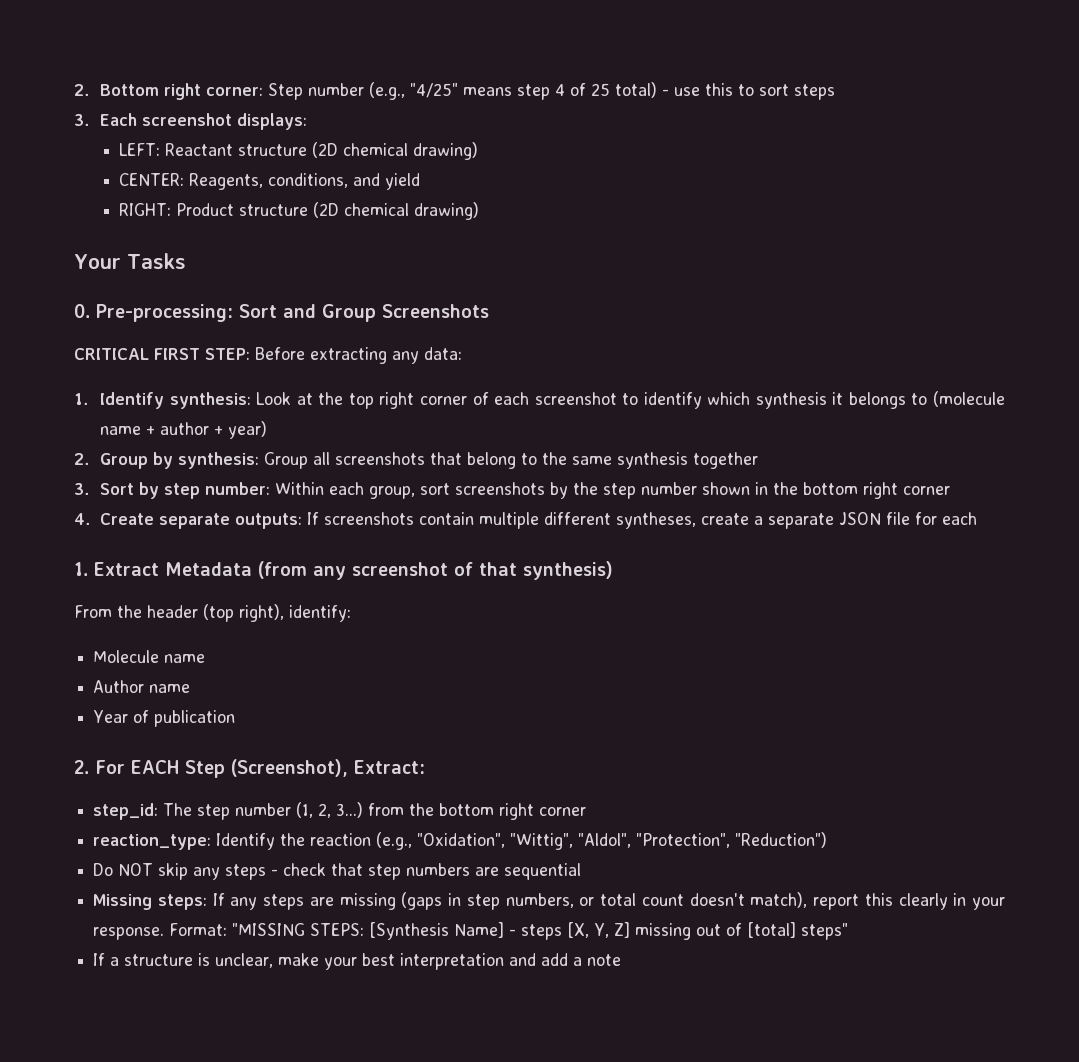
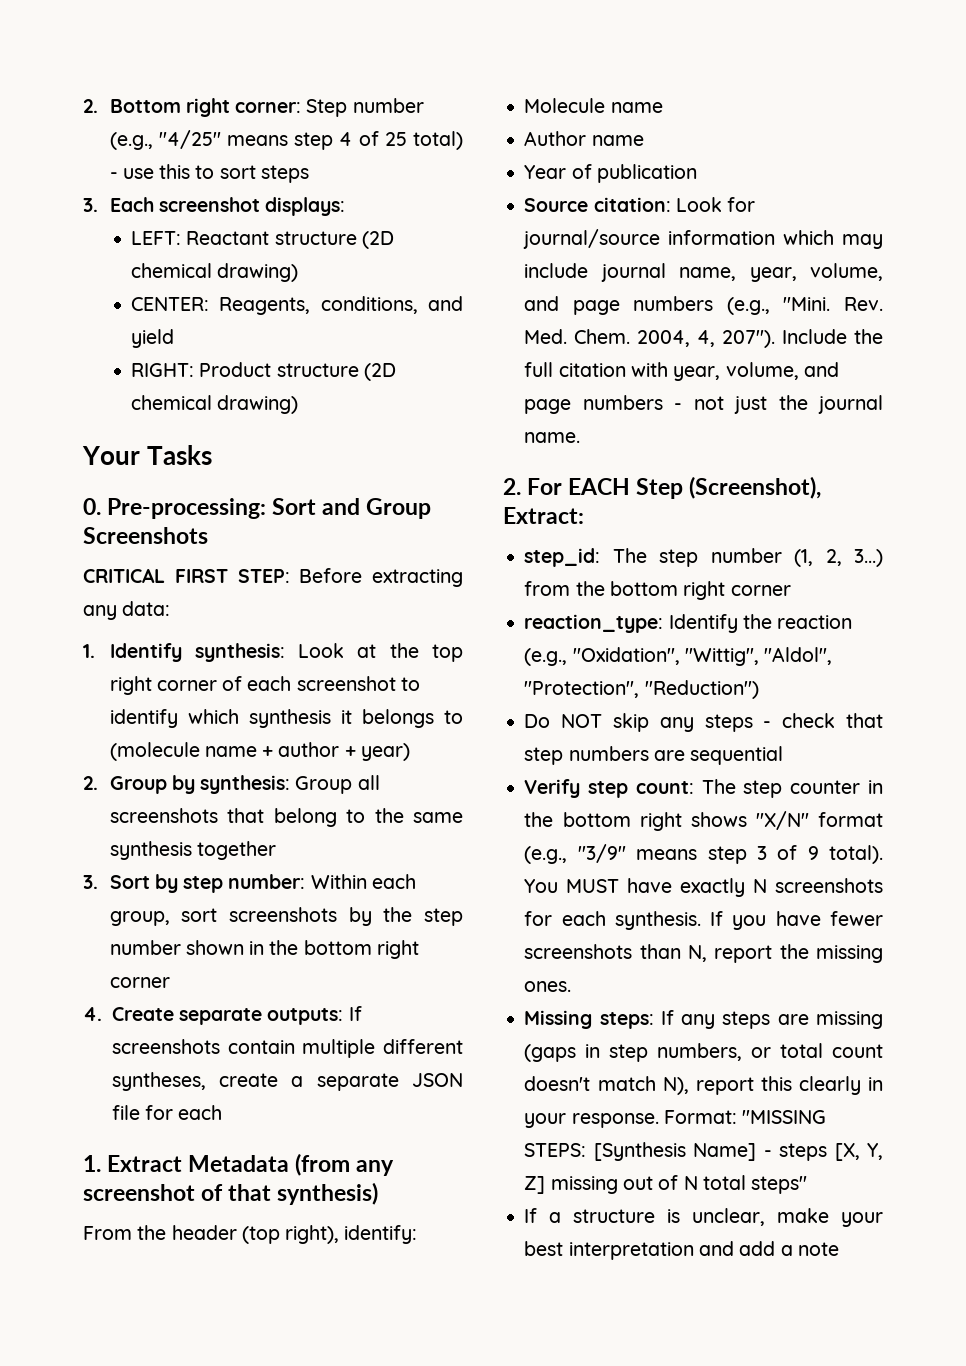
+ Source citation: Look for journal/source information which may include journal name, year, volume, and page numbers (e.g., "Mini. Rev. Med. Chem. 2004, 4, 207"). Include the full citation with year, volume, and page numbers - not just the journal name.
+ Verify step count: The step counter in the bottom right shows "X/N" format (e.g., "3/9" means step 3 of 9 total). You MUST have exactly N screenshots for each synthesis. If you have fewer screenshots than N, report the missing ones.
- Missing steps: If any steps are missing (gaps in step numbers, or total count doesn't match), report this clearly in your response.
+ Missing steps: If any steps are missing (gaps in step numbers, or total count doesn't match N), report this clearly in your response.
- Format: "MISSING STEPS: [Synthesis Name] - steps [X, Y, Z] missing out of [total] steps"
+ Format: "MISSING STEPS: [Synthesis Name] - steps [X, Y, Z] missing out of N total steps"

